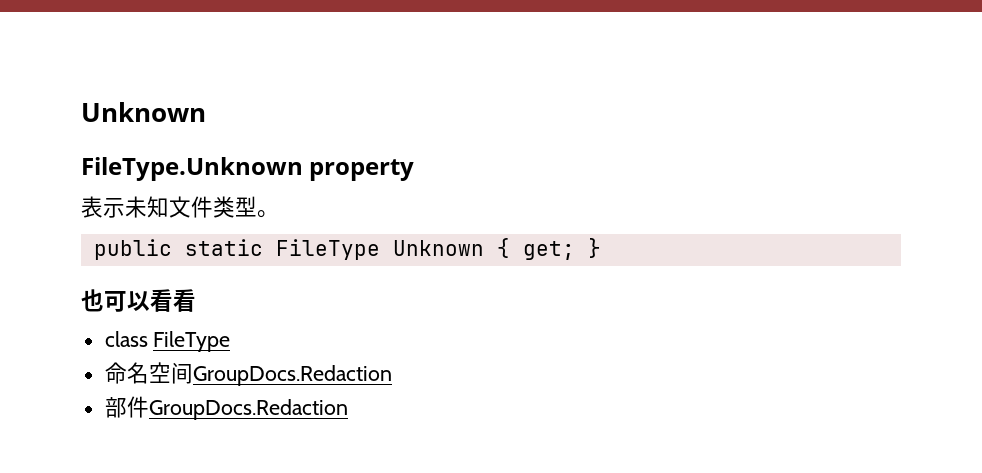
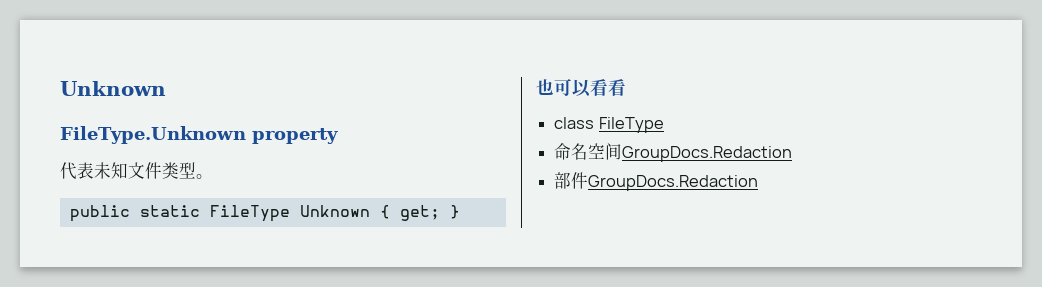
- 表示未知文件类型。
+ 代表未知文件类型。

